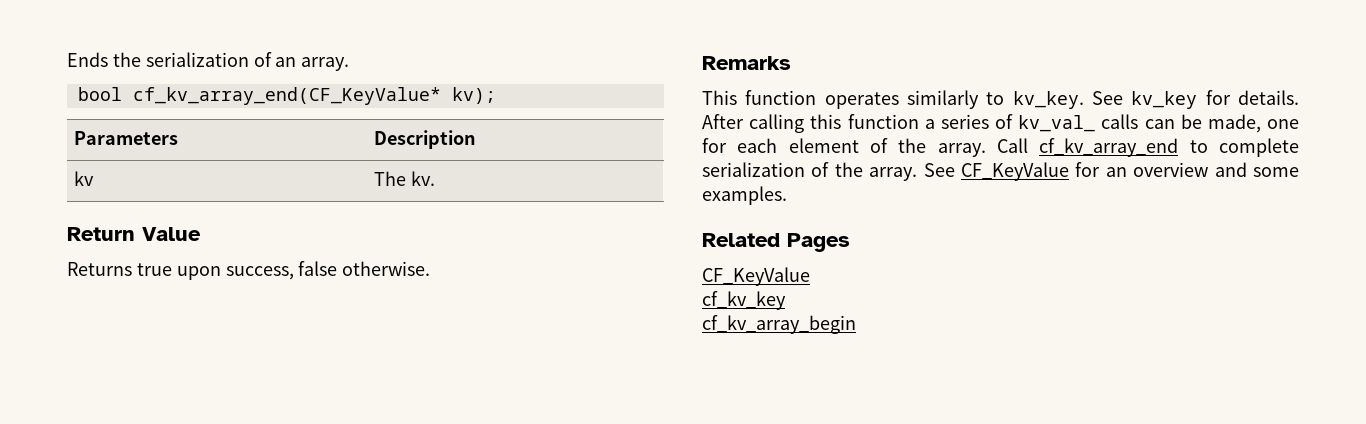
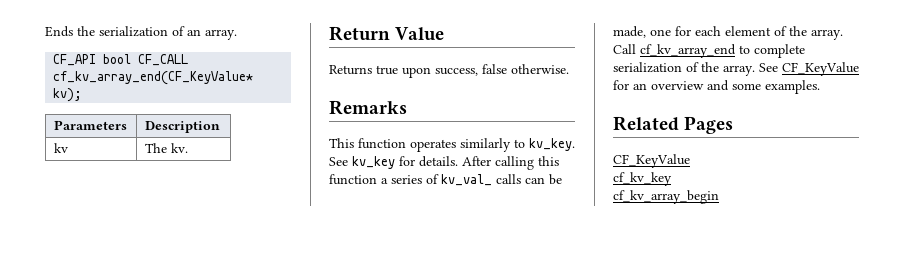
- bool cf_kv_array_end(CF_KeyValue* kv);
+ CF_API bool CF_CALL cf_kv_array_end(CF_KeyValue* kv);

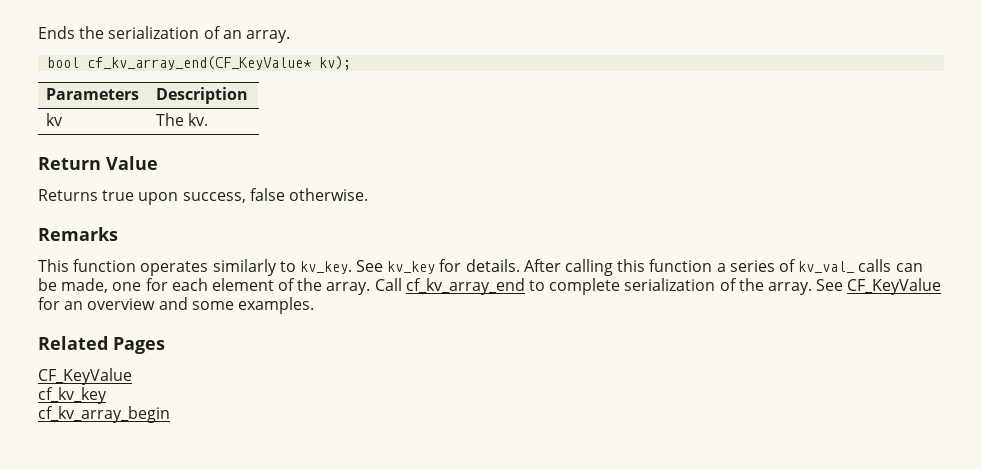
- CF_API bool CF_CALL cf_kv_array_end(CF_KeyValue* kv);
+ bool cf_kv_array_end(CF_KeyValue* kv);

